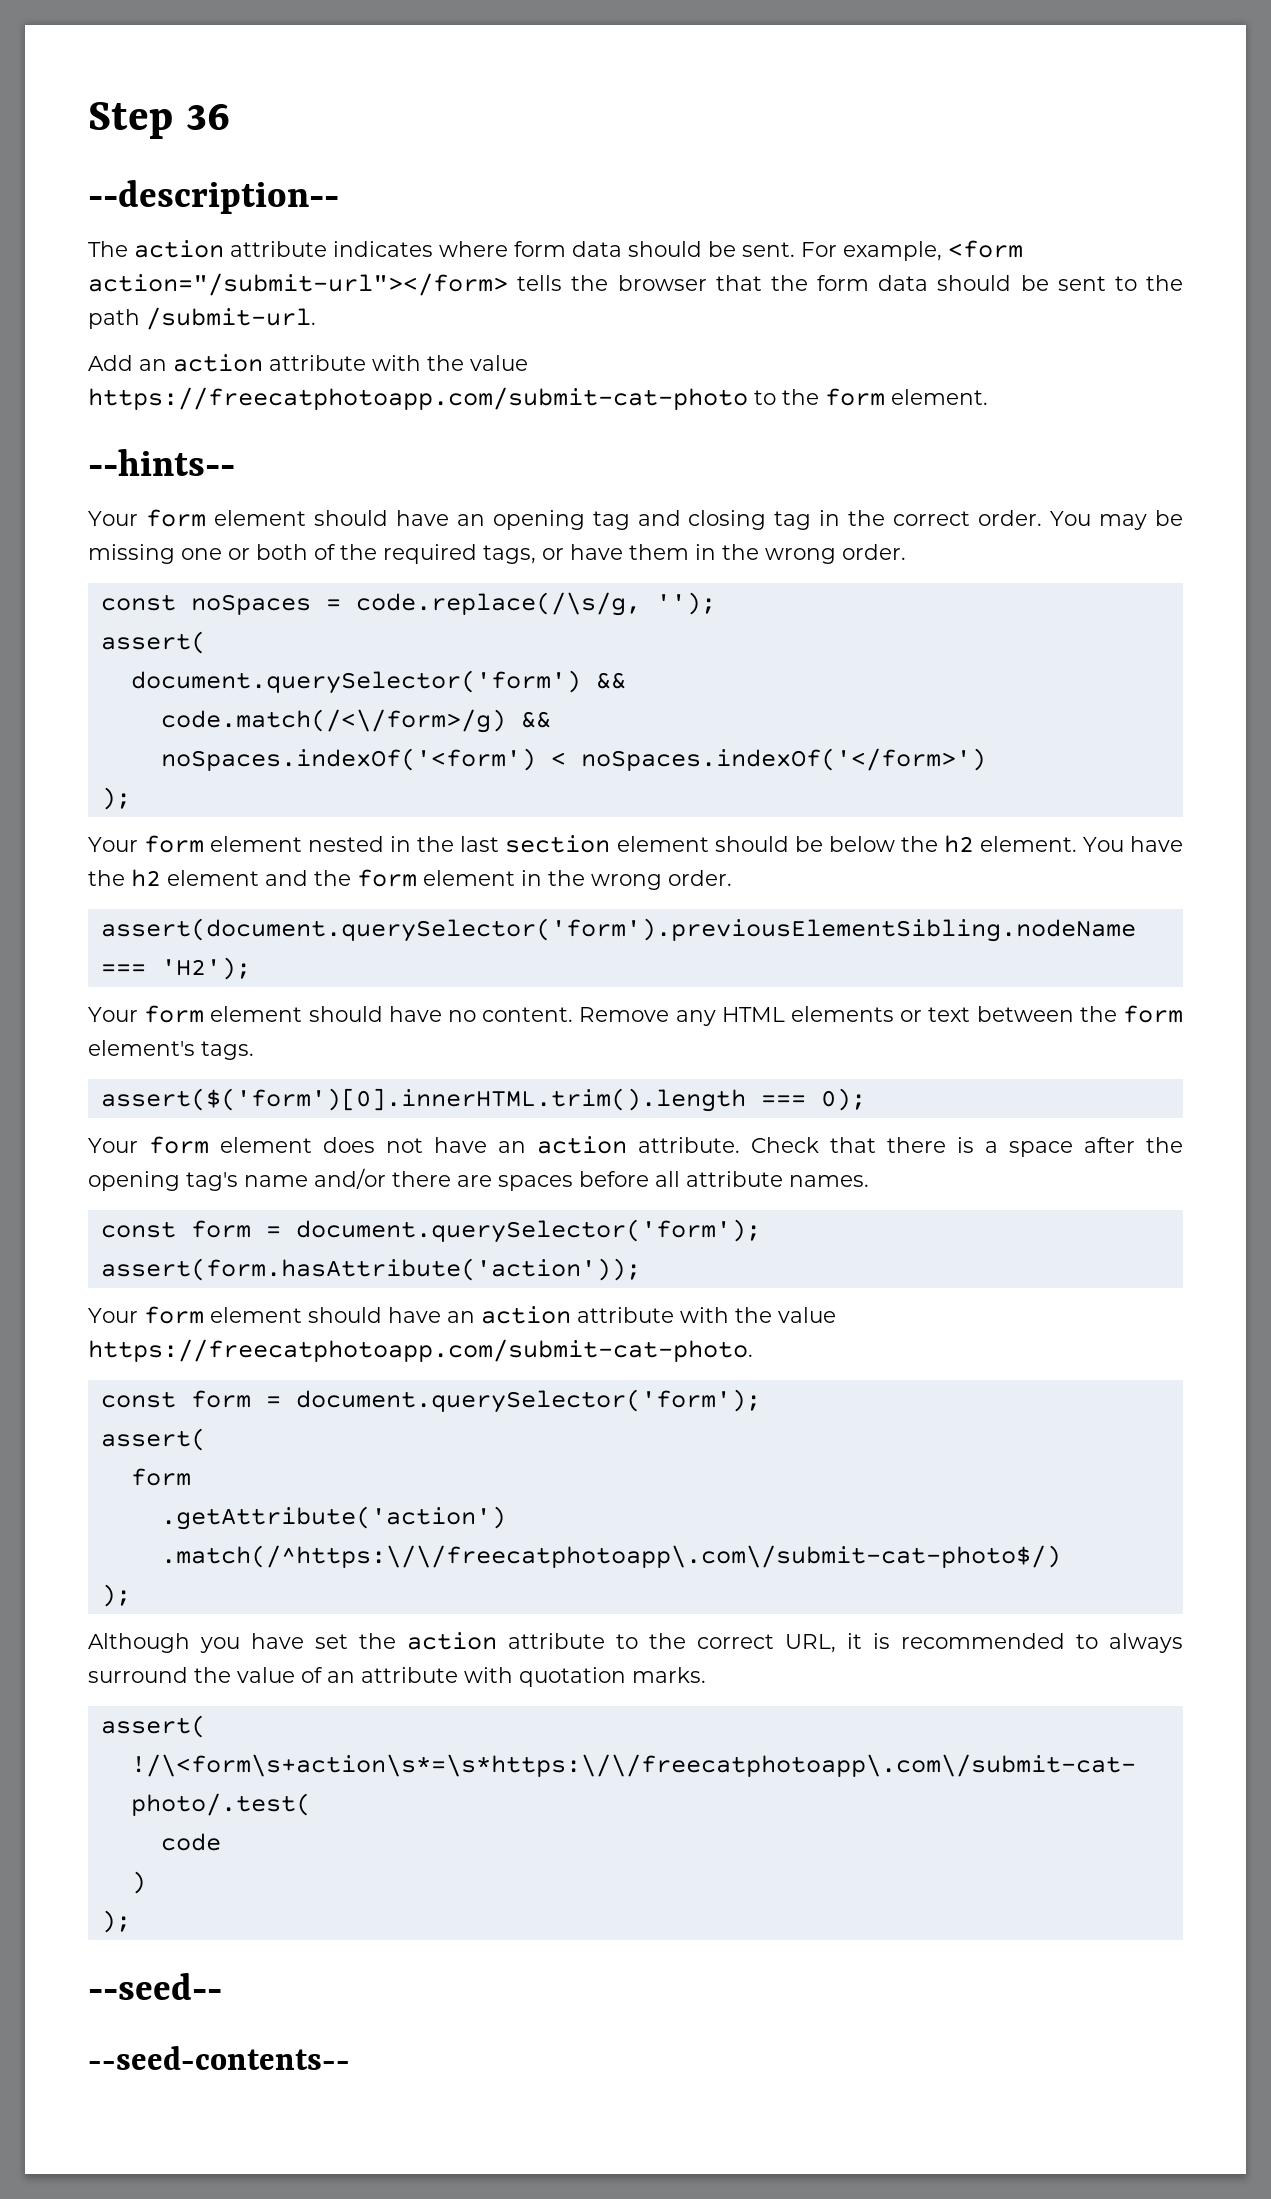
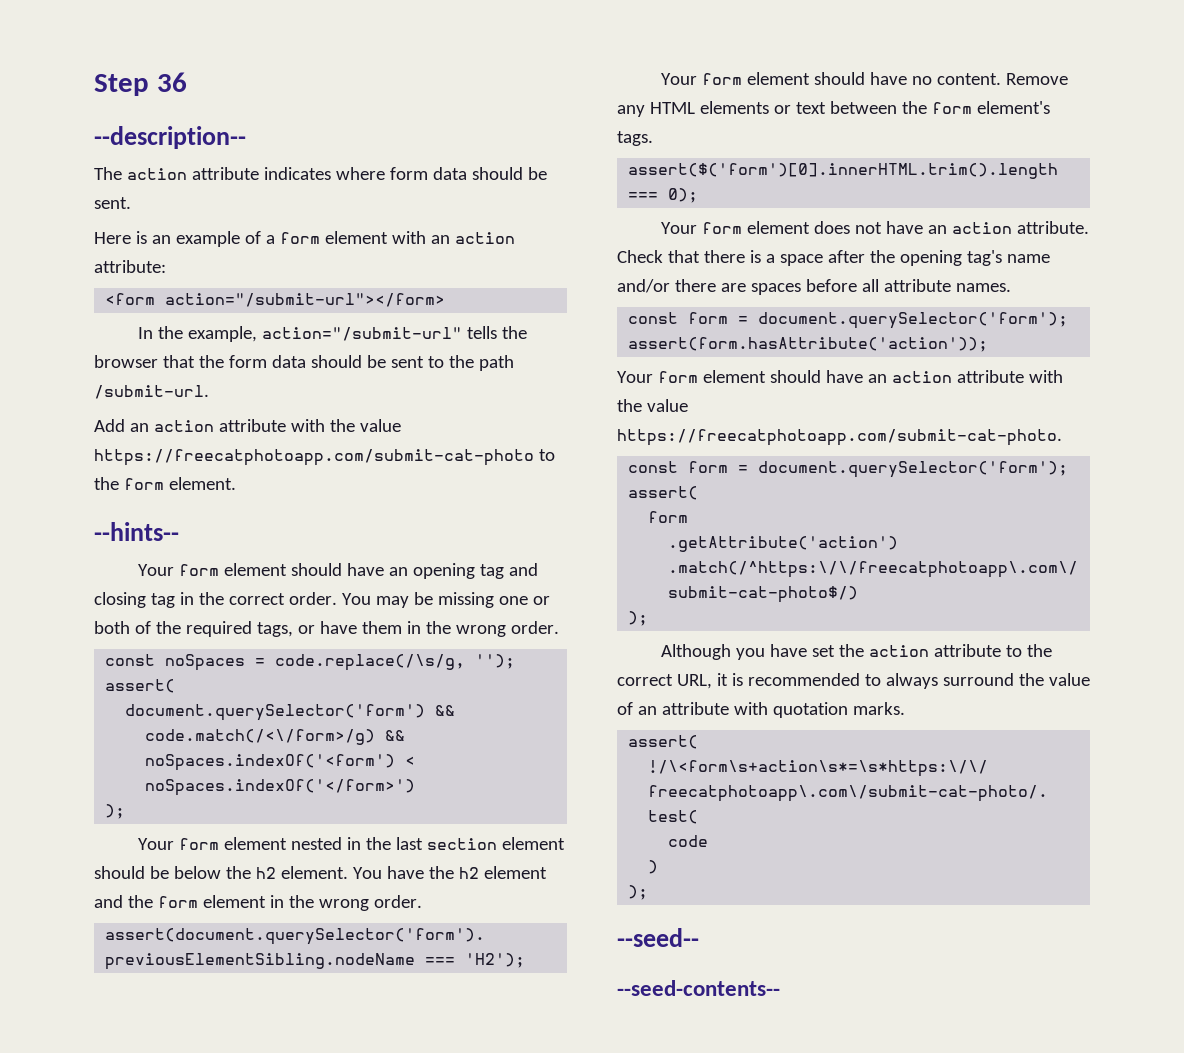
- The action attribute indicates where form data should be sent. For example, <form action="/submit-url"></form> tells the browser that the form data should be sent to the path /submit-url.
+ The action attribute indicates where form data should be sent.
+ Here is an example of a form element with an action attribute:
+ <form action="/submit-url"></form>
+ In the example, action="/submit-url" tells the browser that the form data should be sent to the path /submit-url.

